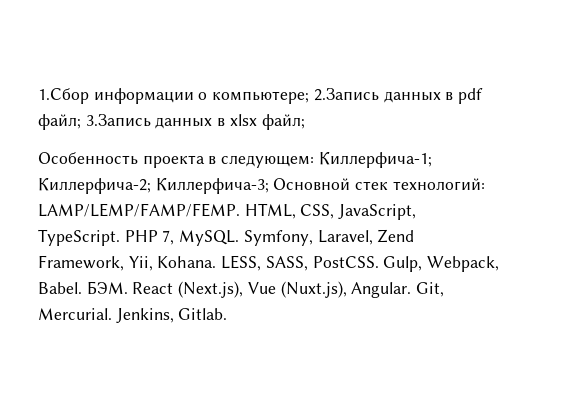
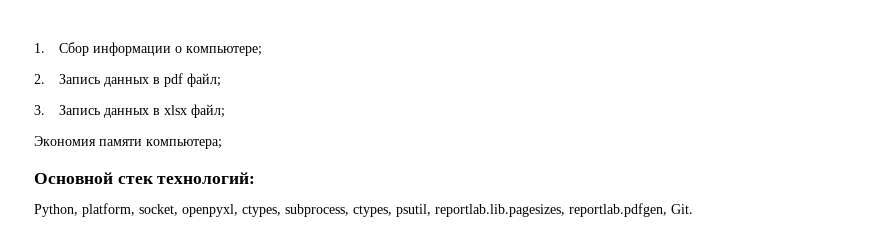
- 1.Сбор информации о компьютере; 2.Запись данных в pdf файл; 3.Запись данных в xlsx файл;
+ 1. Сбор информации о компьютере;
+ 2. Запись данных в pdf файл;
+ 3. Запись данных в xlsx файл;
- Особенность проекта в следующем: Киллерфича-1; Киллерфича-2; Киллерфича-3; Основной стек технологий: LAMP/LEMP/FAMP/FEMP. HTML, CSS, JavaScript, TypeScript. PHP 7, MySQL. Symfony, Laravel, Zend Framework, Yii, Kohana. LESS, SASS, PostCSS. Gulp, Webpack, Babel. БЭМ. React (Next.js), Vue (Nuxt.js), Angular. Git, Mercurial. Jenkins, Gitlab.
+ Экономия памяти компьютера;
+ Основной стек технологий:
+ Python, platform, socket, openpyxl, ctypes, subprocess, ctypes, psutil, reportlab.lib.pagesizes, reportlab.pdfgen, Git.

